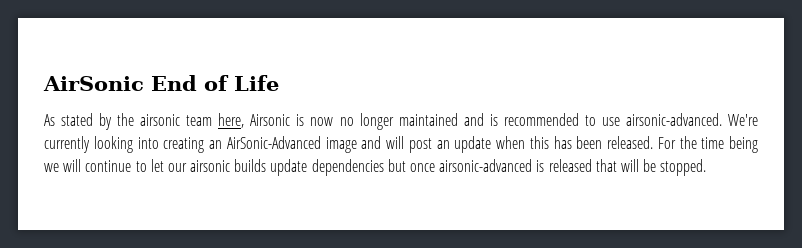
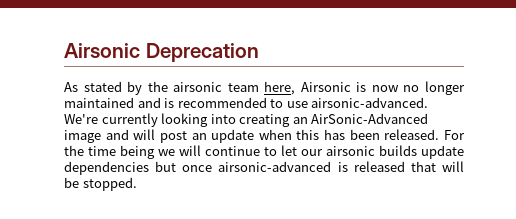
- AirSonic End of Life
+ Airsonic Deprecation

